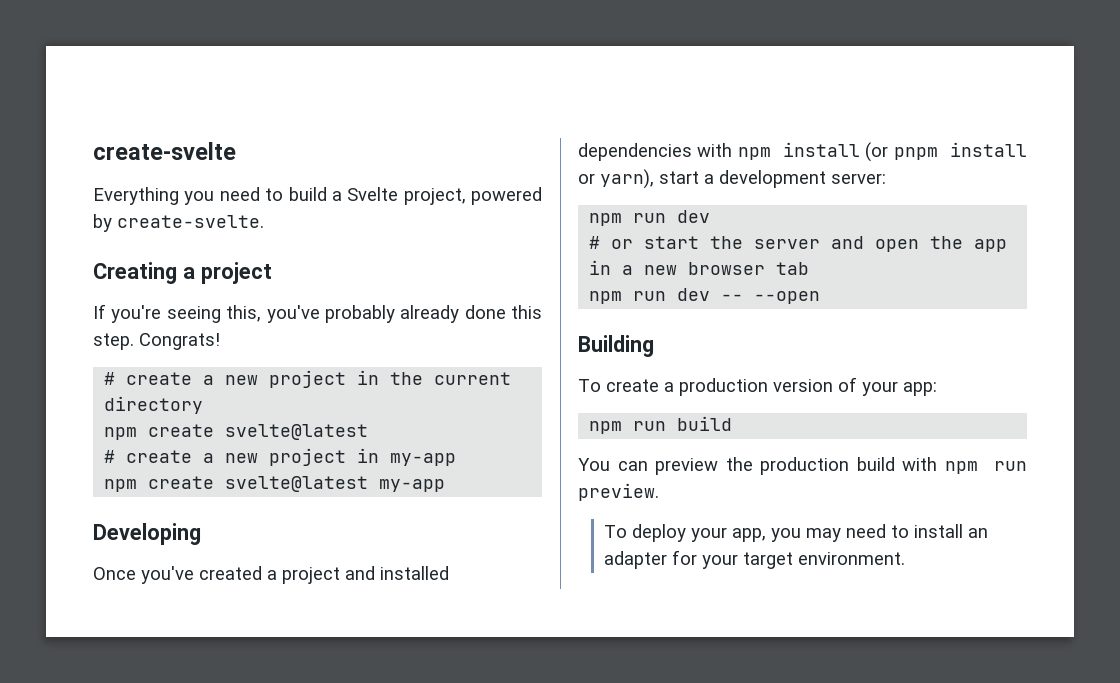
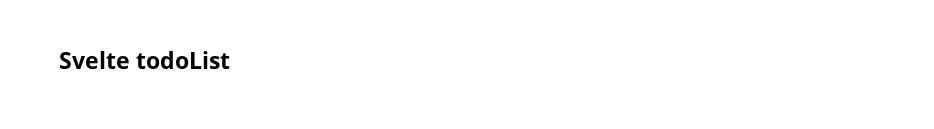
- create-svelte
- Everything you need to build a Svelte project, powered by create-svelte.
- Creating a project
- If you're seeing this, you've probably already done this step. Congrats!
- # create a new project in the current directory
- npm create svelte@latest
- # create a new project in my-app
- npm create svelte@latest my-app
- Developing
- Once you've created a project and installed dependencies with npm install (or pnpm install or yarn), start a development server:
- npm run dev
- # or start the server and open the app in a new browser tab
- npm run dev -- --open
- Building
- To create a production version of your app:
- npm run build
- You can preview the production build with npm run preview.
- To deploy your app, you may need to install an adapter for your target environment.
+ Svelte todoList

